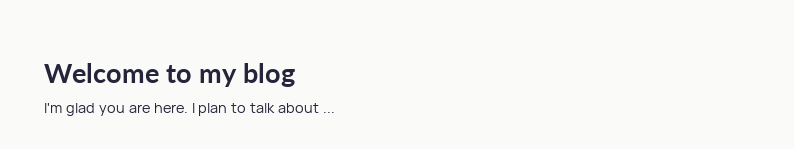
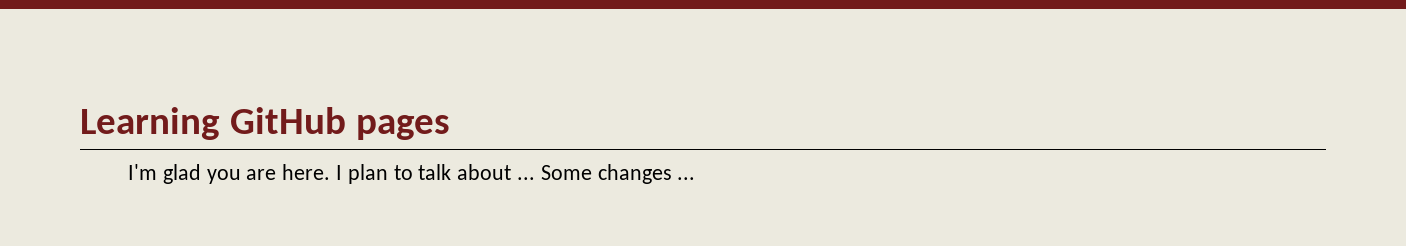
- Welcome to my blog
+ Learning GitHub pages
+ Some changes ...

